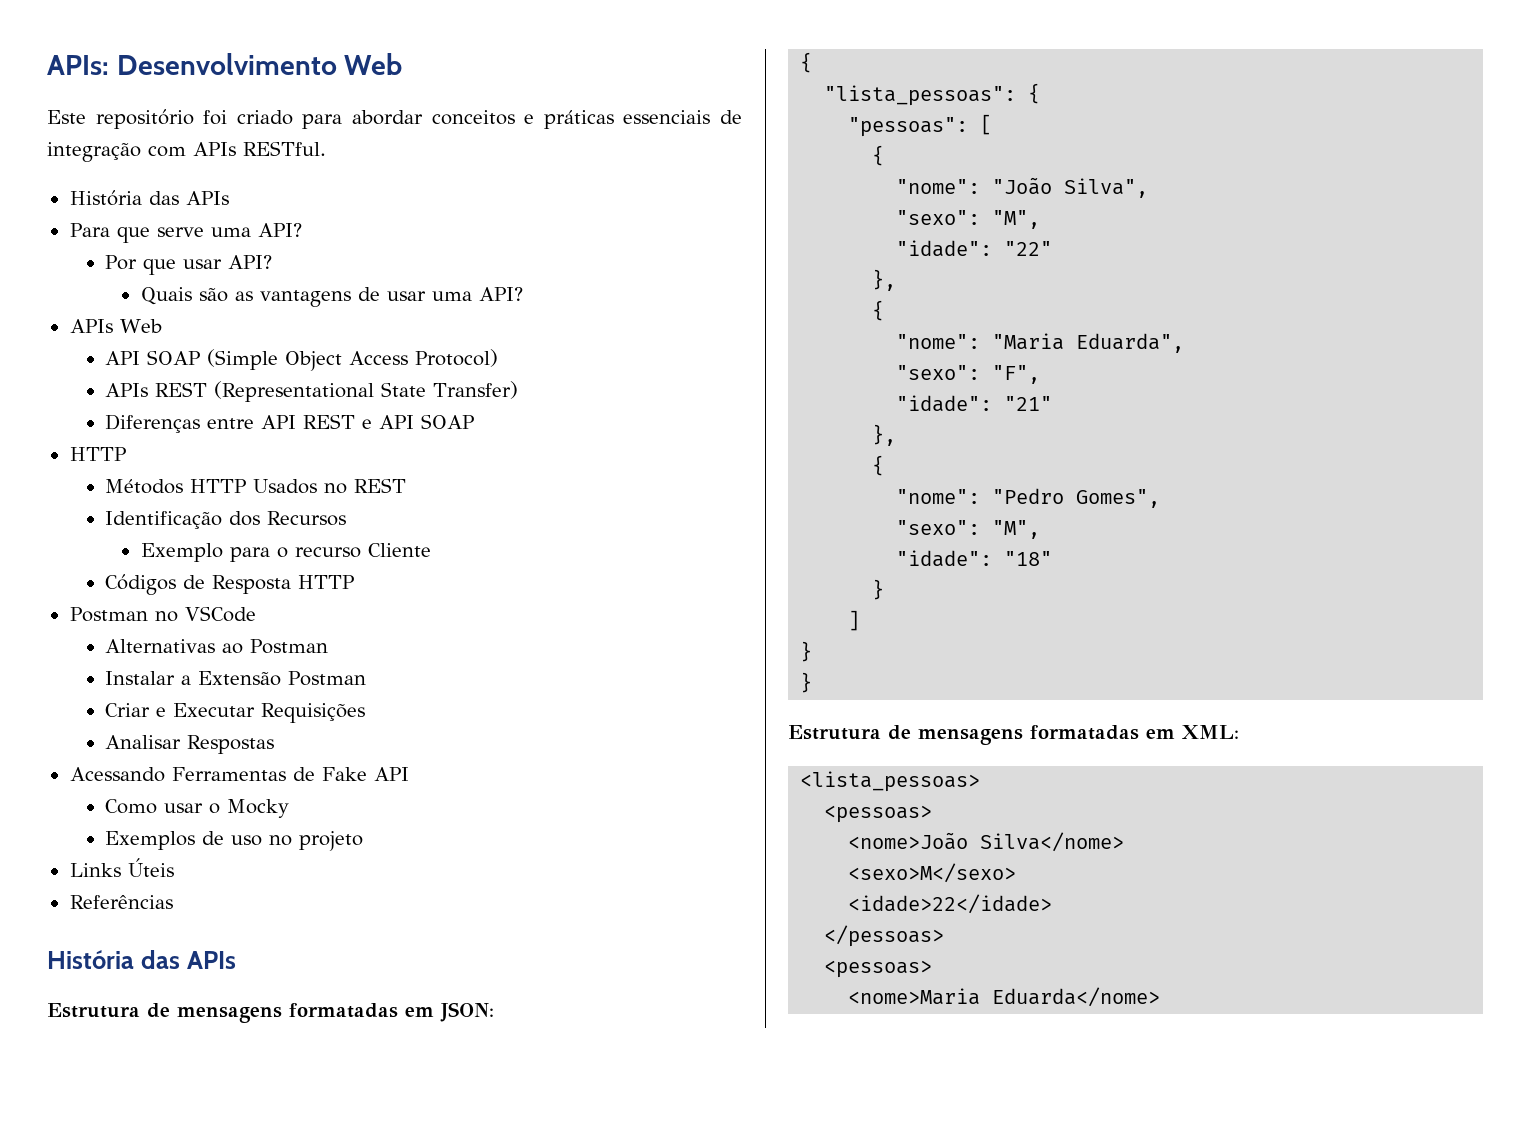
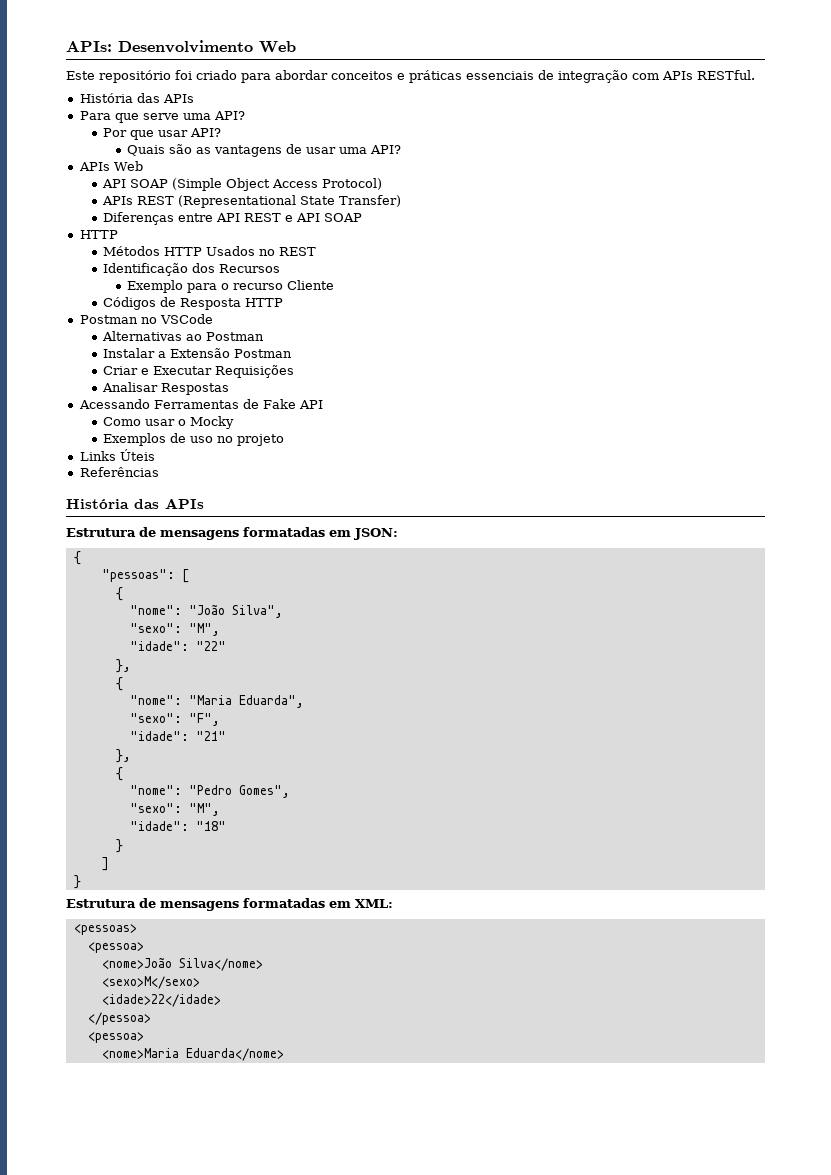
- "lista_pessoas": {
  ]
- }
- <lista_pessoas>
  <pessoas>
+ <pessoa>
- </pessoas>
- <pessoas>
+ </pessoa>
+ <pessoa>

